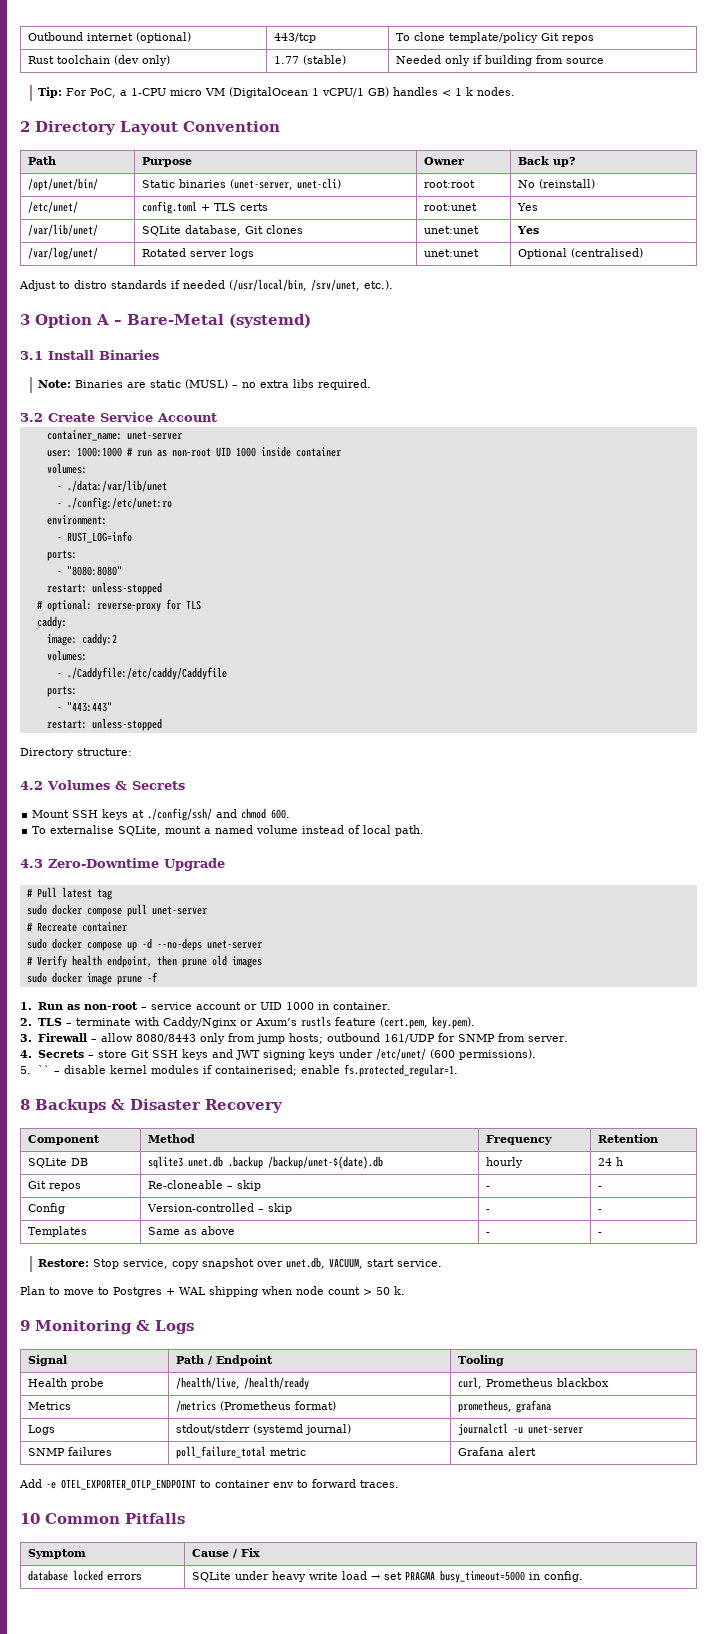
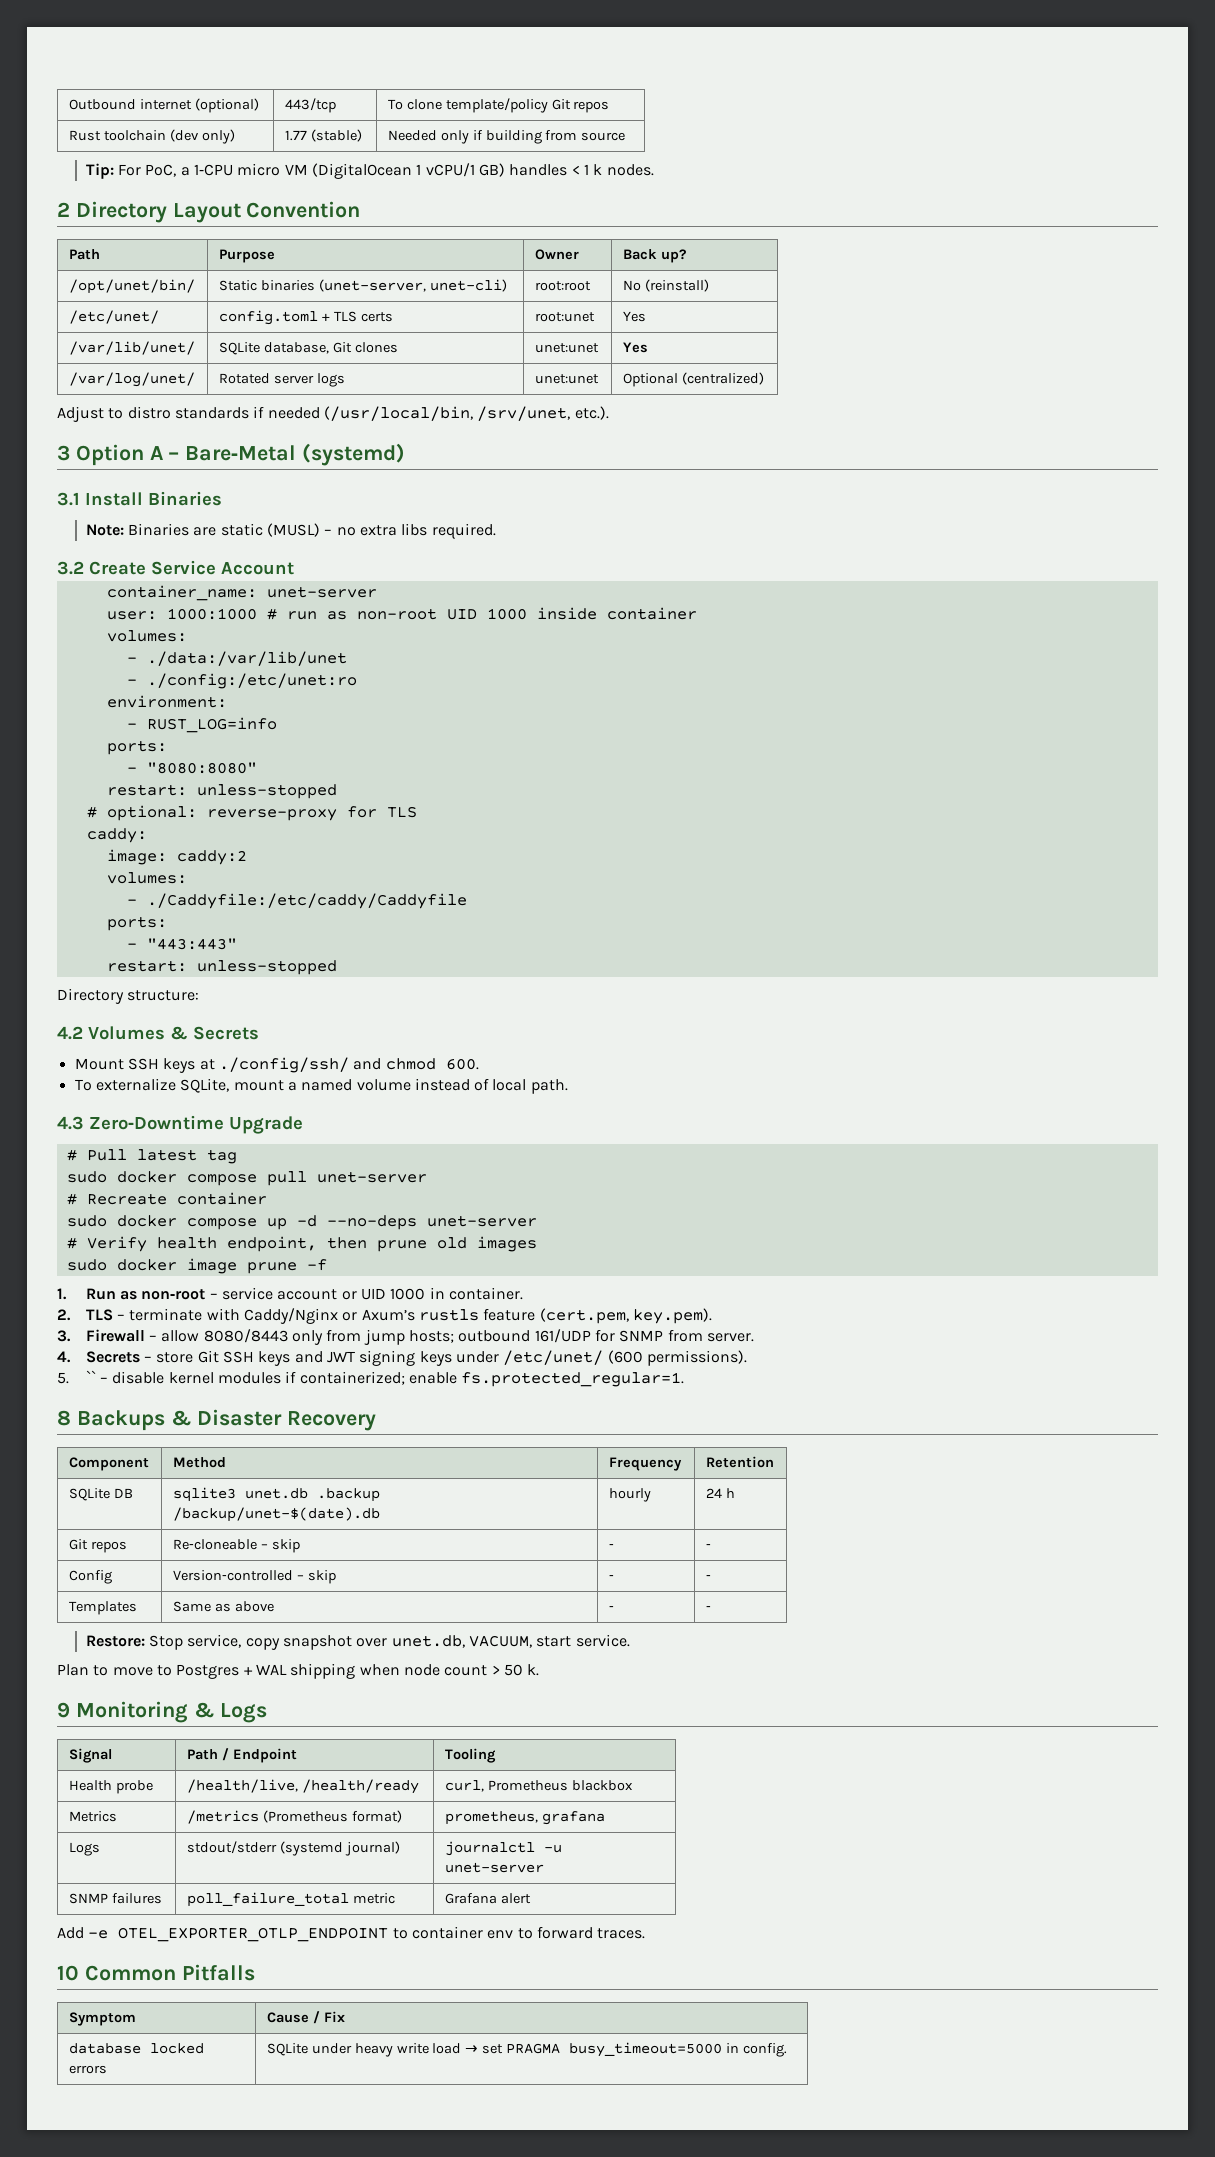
- /var/log/unet/ | Rotated server logs | unet:unet | Optional (centralised)
+ /var/log/unet/ | Rotated server logs | unet:unet | Optional (centralized)
- To externalise SQLite, mount a named volume instead of local path.
+ To externalize SQLite, mount a named volume instead of local path.
- 5. `` – disable kernel modules if containerised; enable fs.protected_regular=1.
+ 5. `` – disable kernel modules if containerized; enable fs.protected_regular=1.

